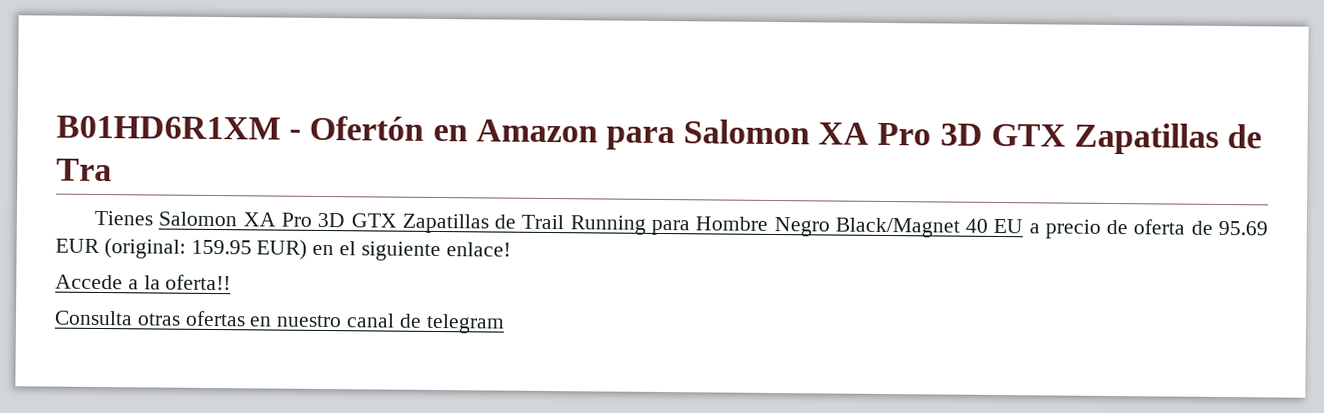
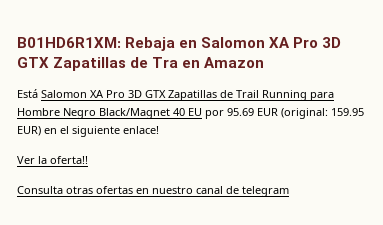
- B01HD6R1XM - Ofertón en Amazon para Salomon XA Pro 3D GTX Zapatillas de Tra
- Tienes Salomon XA Pro 3D GTX Zapatillas de Trail Running para Hombre Negro Black/Magnet 40 EU a precio de oferta de 95.69 EUR (original: 159.95 EUR) en el siguiente enlace!
+ B01HD6R1XM: Rebaja en Salomon XA Pro 3D GTX Zapatillas de Tra en Amazon
+ Está Salomon XA Pro 3D GTX Zapatillas de Trail Running para Hombre Negro Black/Magnet 40 EU por 95.69 EUR (original: 159.95 EUR) en el siguiente enlace!
- Accede a la oferta!!
+ Ver la oferta!!

